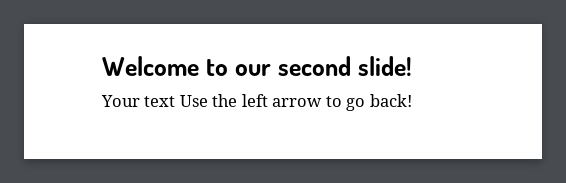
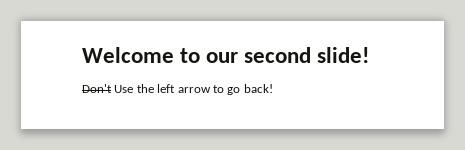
- Your text Use the left arrow to go back!
+ Don't Use the left arrow to go back!

